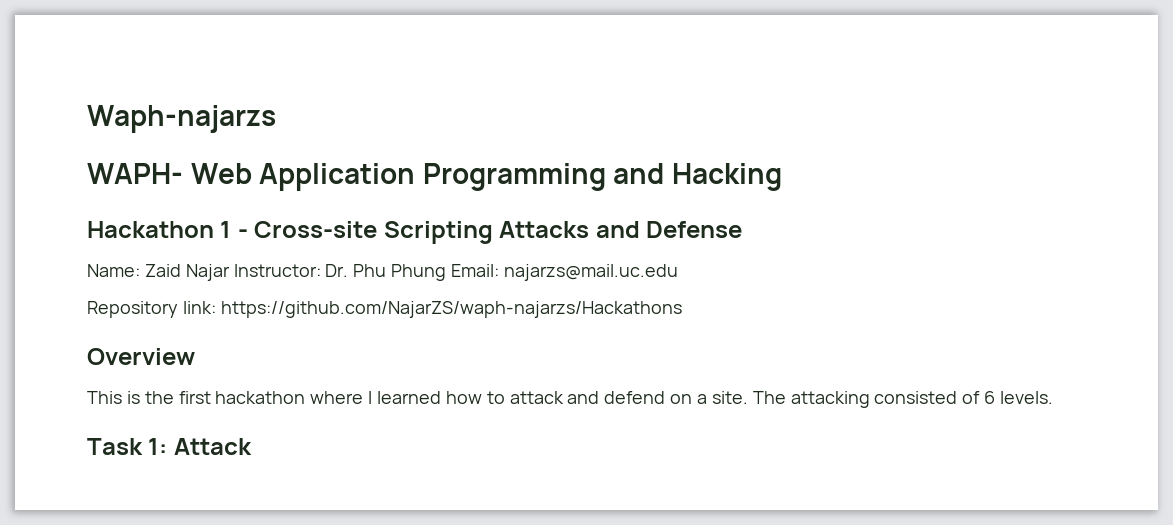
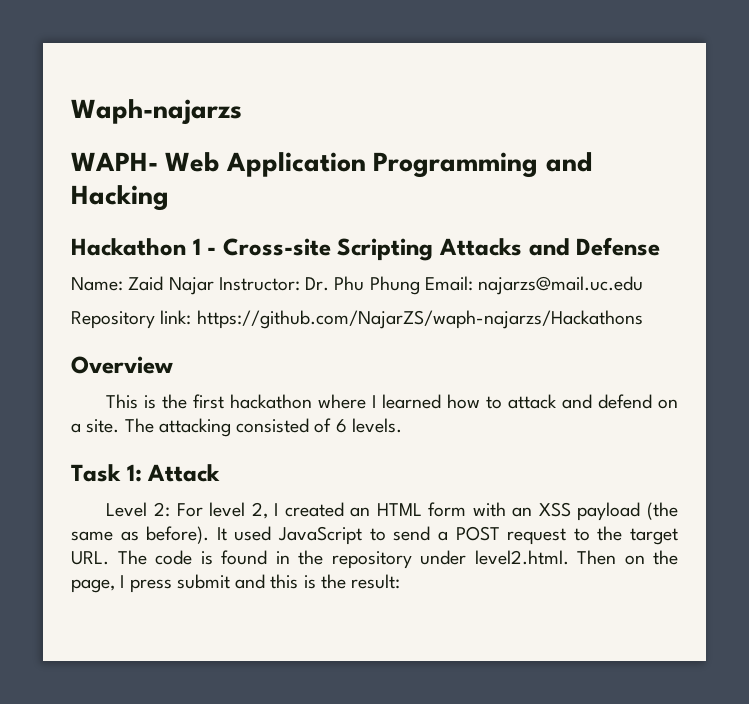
+ Level 2: For level 2, I created an HTML form with an XSS payload (the same as before). It used JavaScript to send a POST request to the target URL. The code is found in the repository under level2.html. Then on the page, I press submit and this is the result:

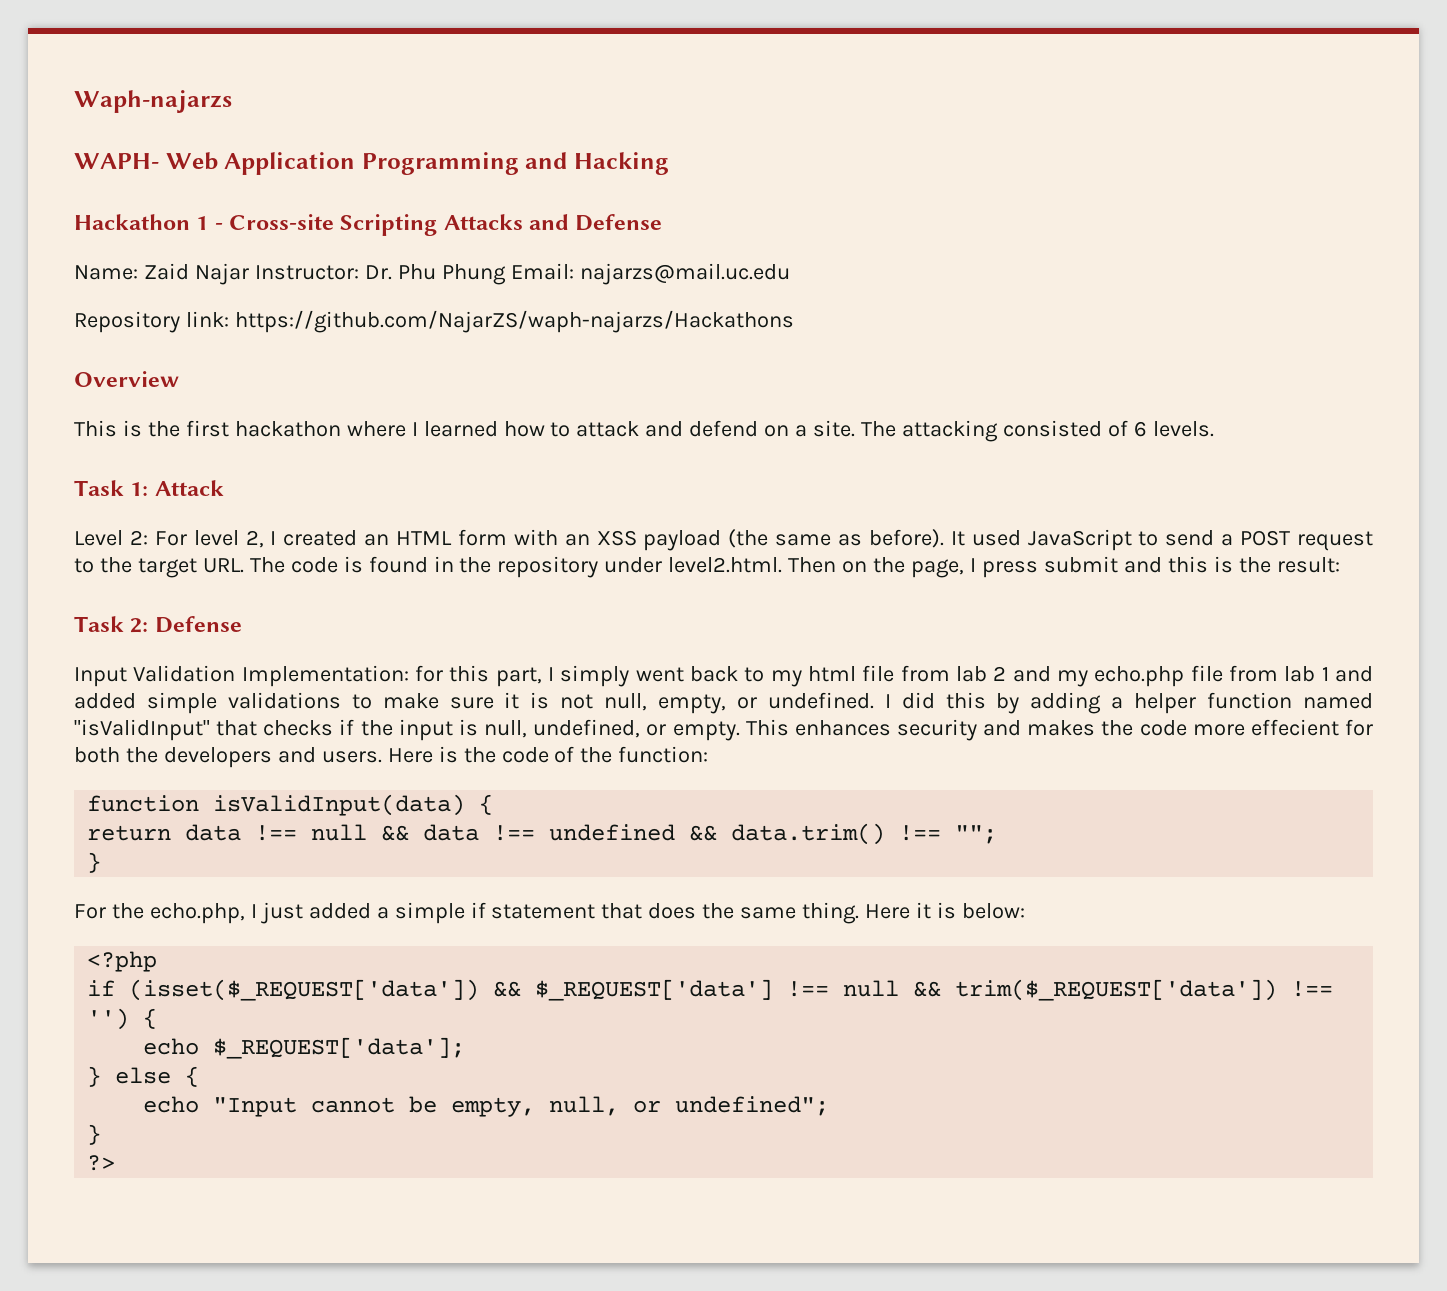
+ Task 2: Defense
+ Input Validation Implementation: for this part, I simply went back to my html file from lab 2 and my echo.php file from lab 1 and added simple validations to make sure it is not null, empty, or undefined. I did this by adding a helper function named "isValidInput" that checks if the input is null, undefined, or empty. This enhances security and makes the code more effecient for both the developers and users. Here is the code of the function:
+ function isValidInput(data) {
+ return data !== null && data !== undefined && data.trim() !== "";
+ }
+ For the echo.php, I just added a simple if statement that does the same thing. Here it is below:
+ <?php
+ if (isset($_REQUEST['data']) && $_REQUEST['data'] !== null && trim($_REQUEST['data']) !== '') {
+ echo $_REQUEST['data'];
+ } else {
+ echo "Input cannot be empty, null, or undefined";
+ }
+ ?>

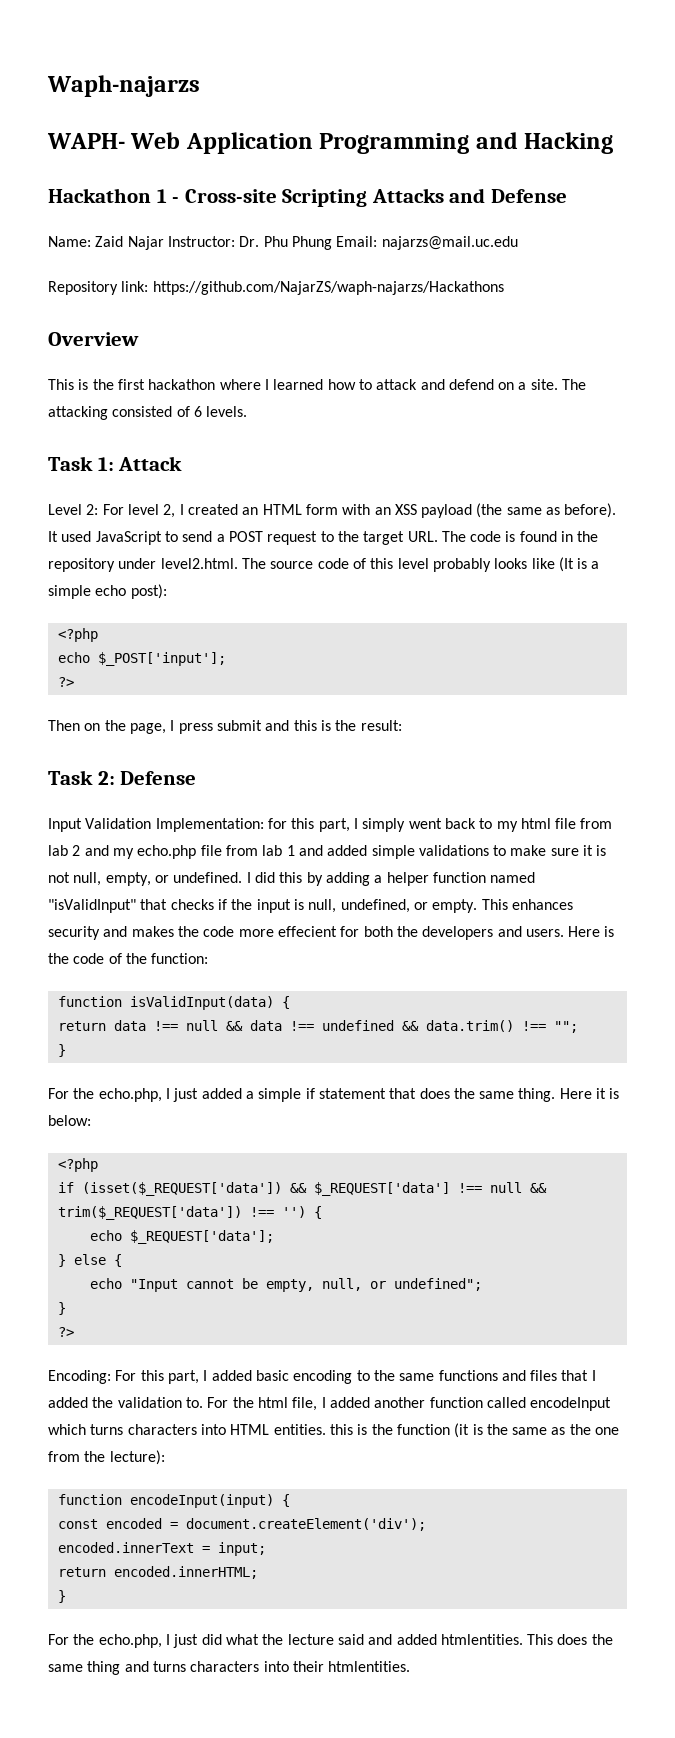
- It used JavaScript to send a POST request to the target URL. The code is found in the repository under level2.html. Then on the page, I press submit and this is the result:
+ It used JavaScript to send a POST request to the target URL. The code is found in the repository under level2.html. The source code of this level probably looks like (It is a simple echo post):
+ <?php
+ echo $_POST['input'];
+ ?>
+ Then on the page, I press submit and this is the result:
+ Encoding: For this part, I added basic encoding to the same functions and files that I added the validation to. For the html file, I added another function called encodeInput which turns characters into HTML entities. this is the function (it is the same as the one from the lecture):
+ function encodeInput(input) {
+ const encoded = document.createElement('div');
+ encoded.innerText = input;
+ return encoded.innerHTML;
+ }
+ For the echo.php, I just did what the lecture said and added htmlentities. This does the same thing and turns characters into their htmlentities.

